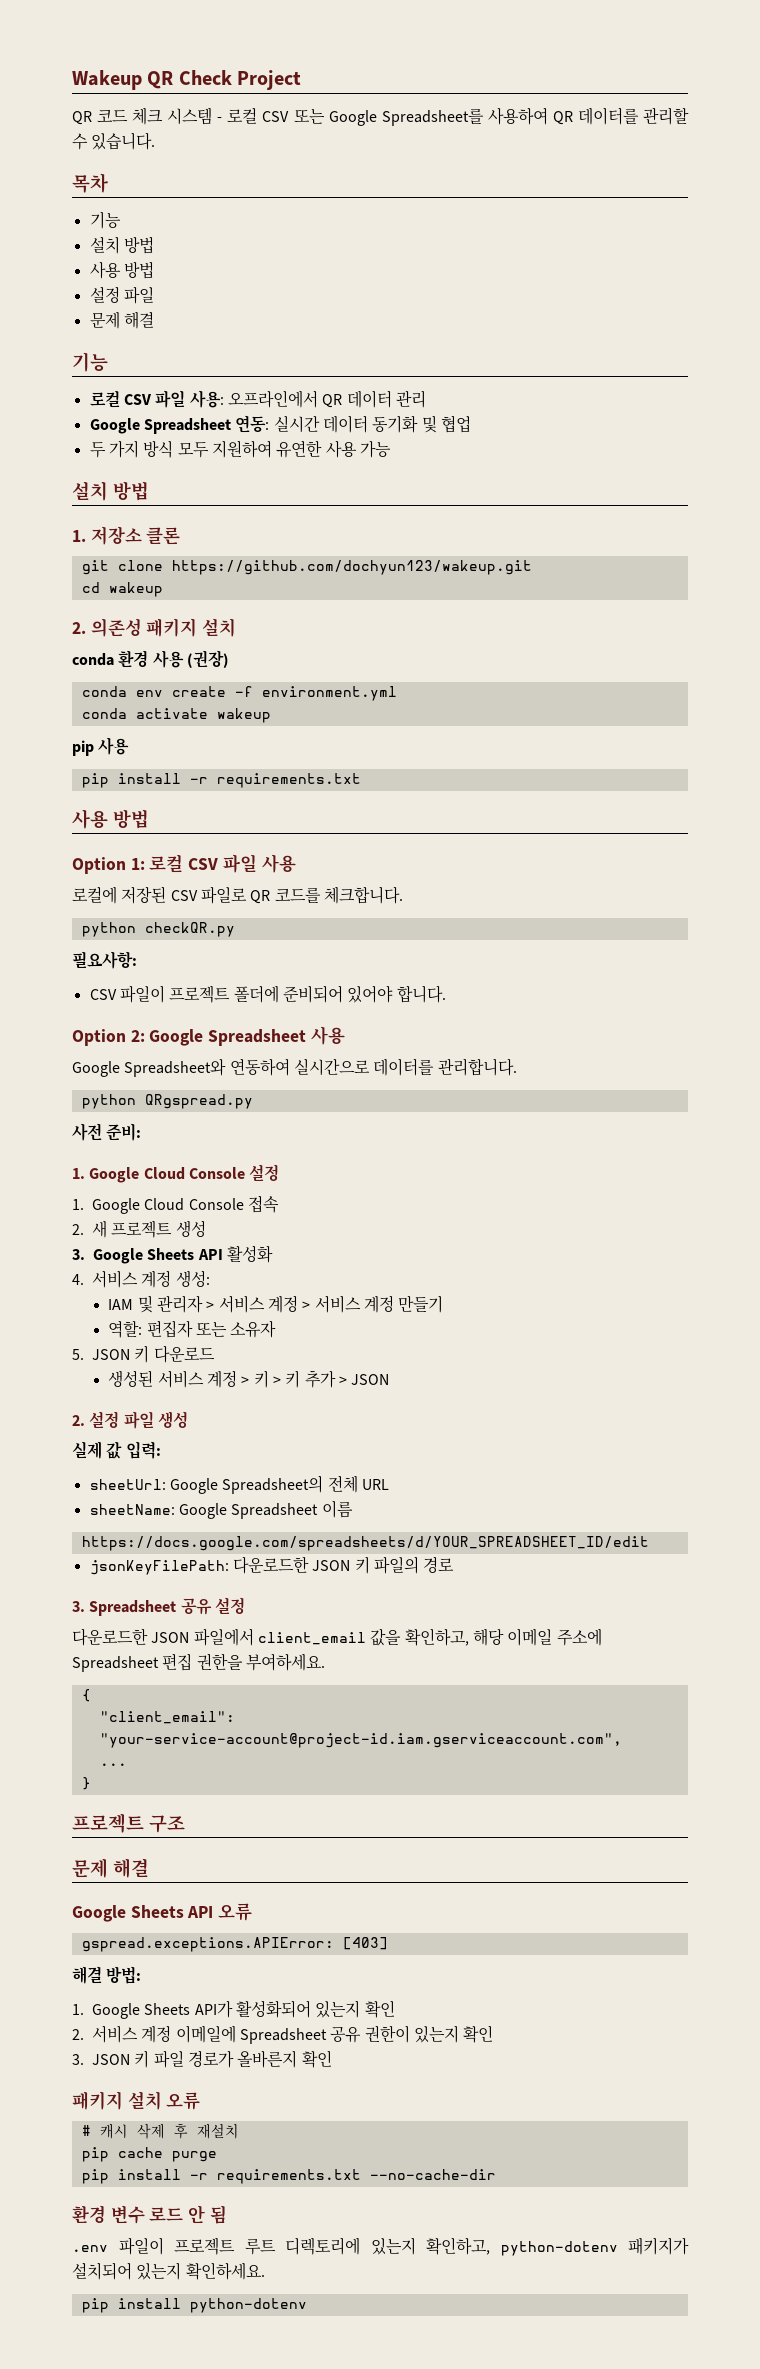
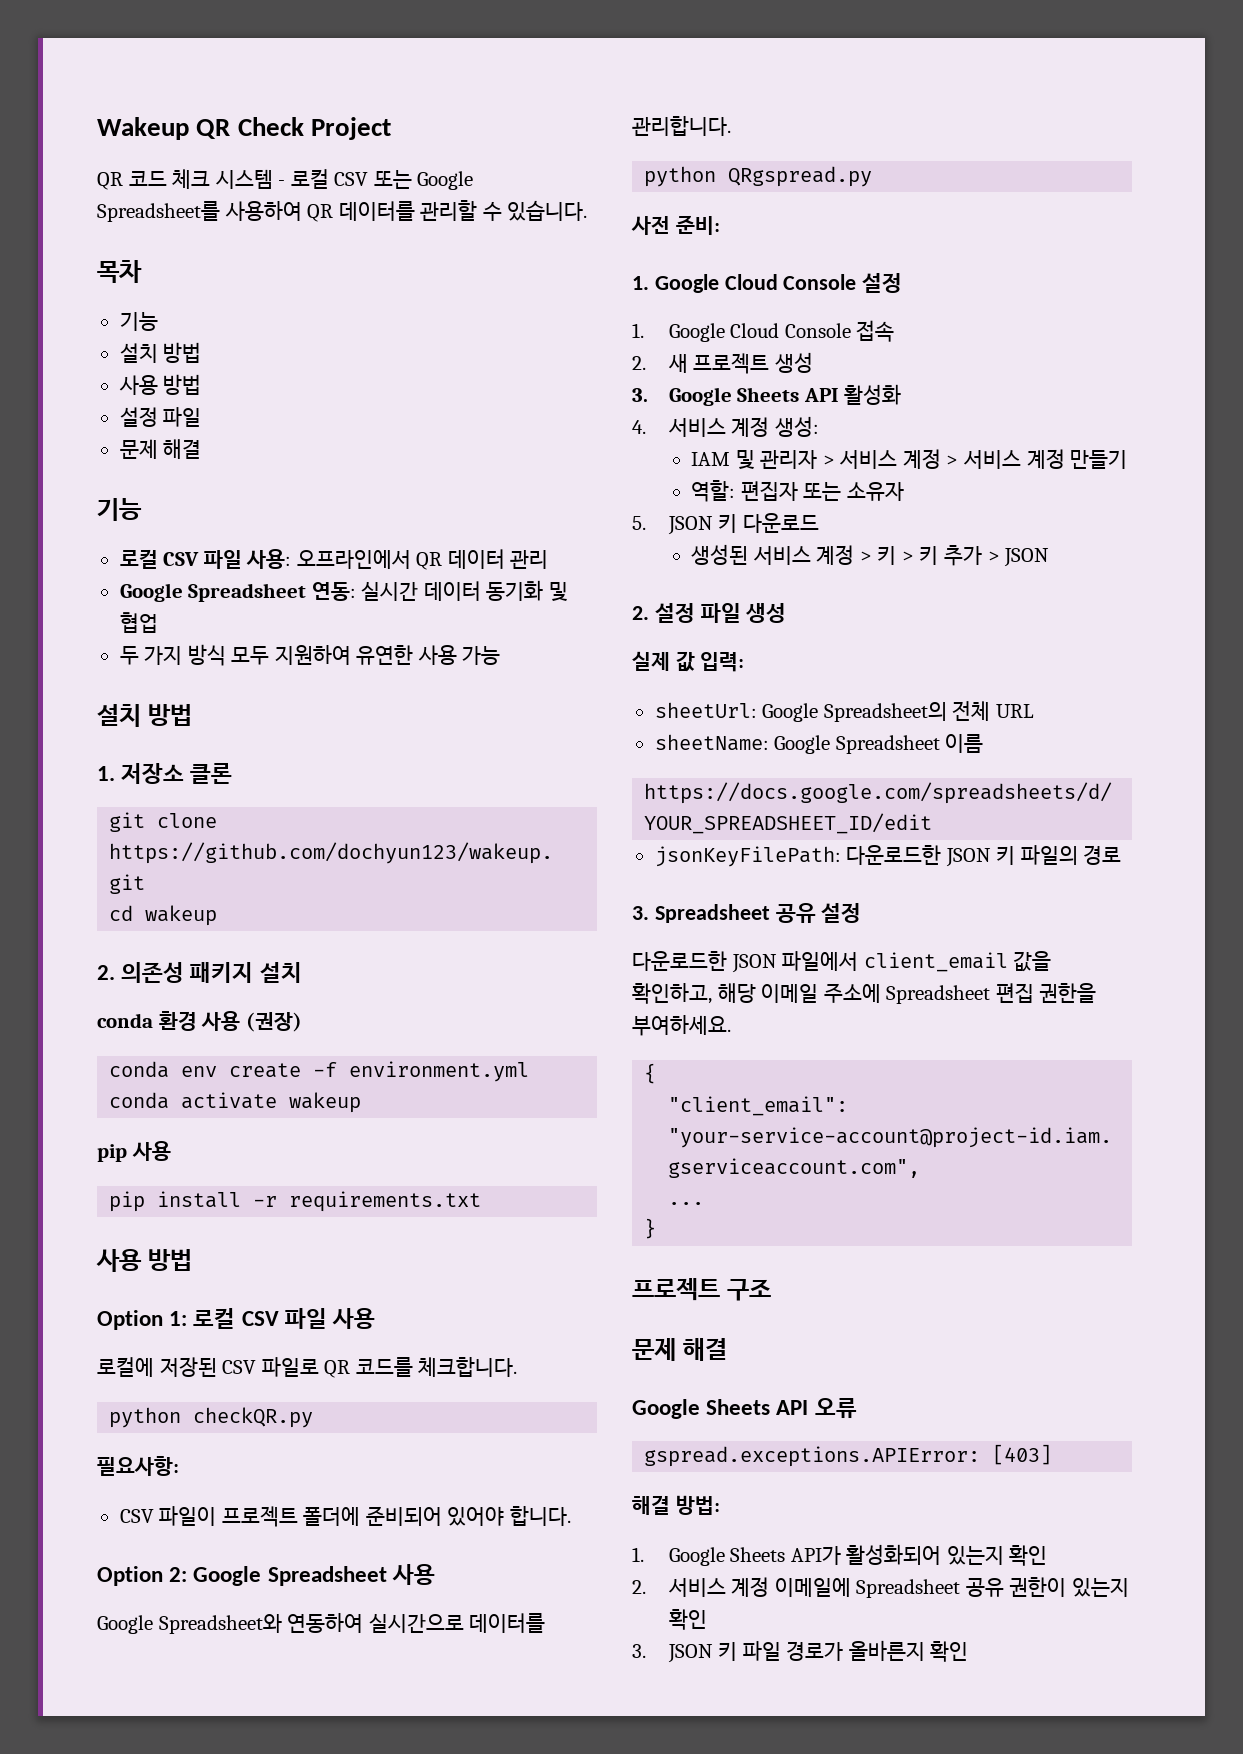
- 패키지 설치 오류
- # 캐시 삭제 후 재설치
- pip cache purge
- pip install -r requirements.txt --no-cache-dir
- 환경 변수 로드 안 됨
- .env 파일이 프로젝트 루트 디렉토리에 있는지 확인하고, python-dotenv 패키지가 설치되어 있는지 확인하세요.
- pip install python-dotenv

